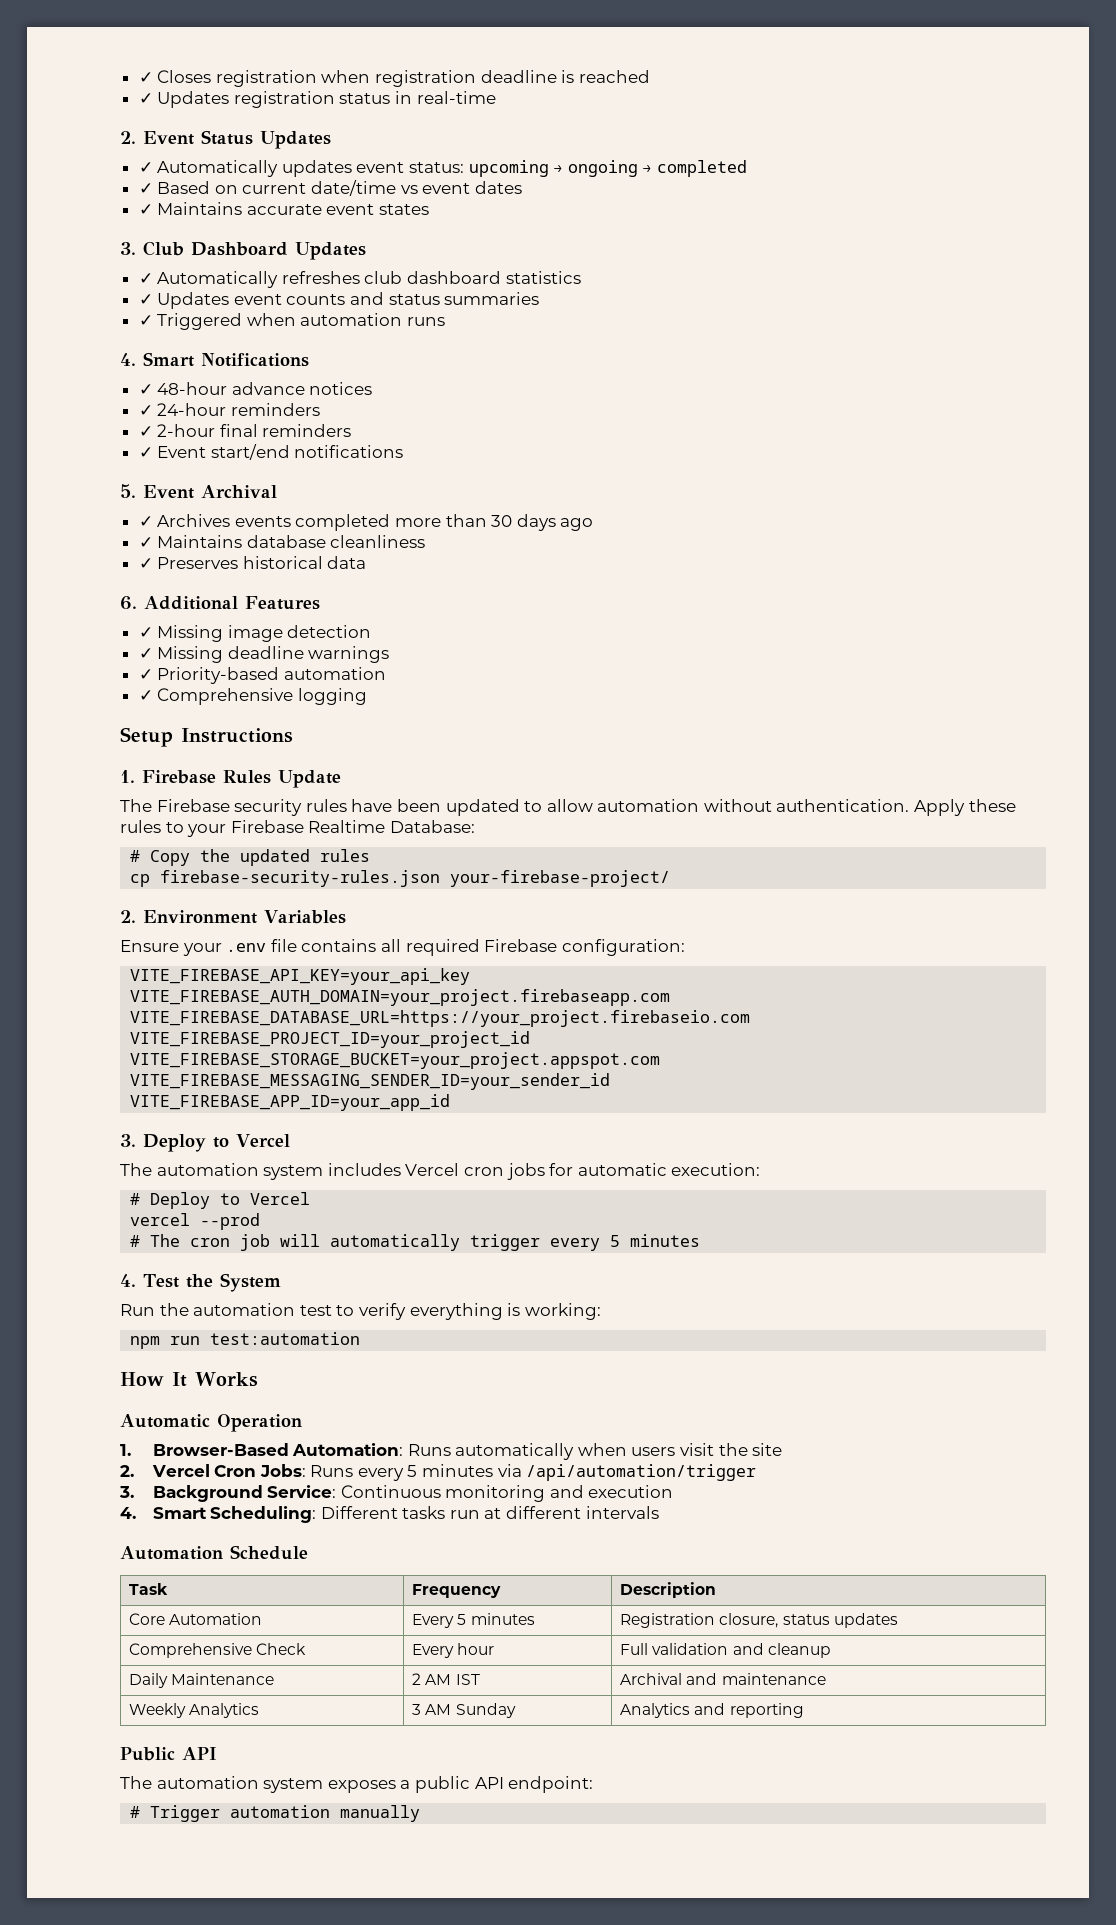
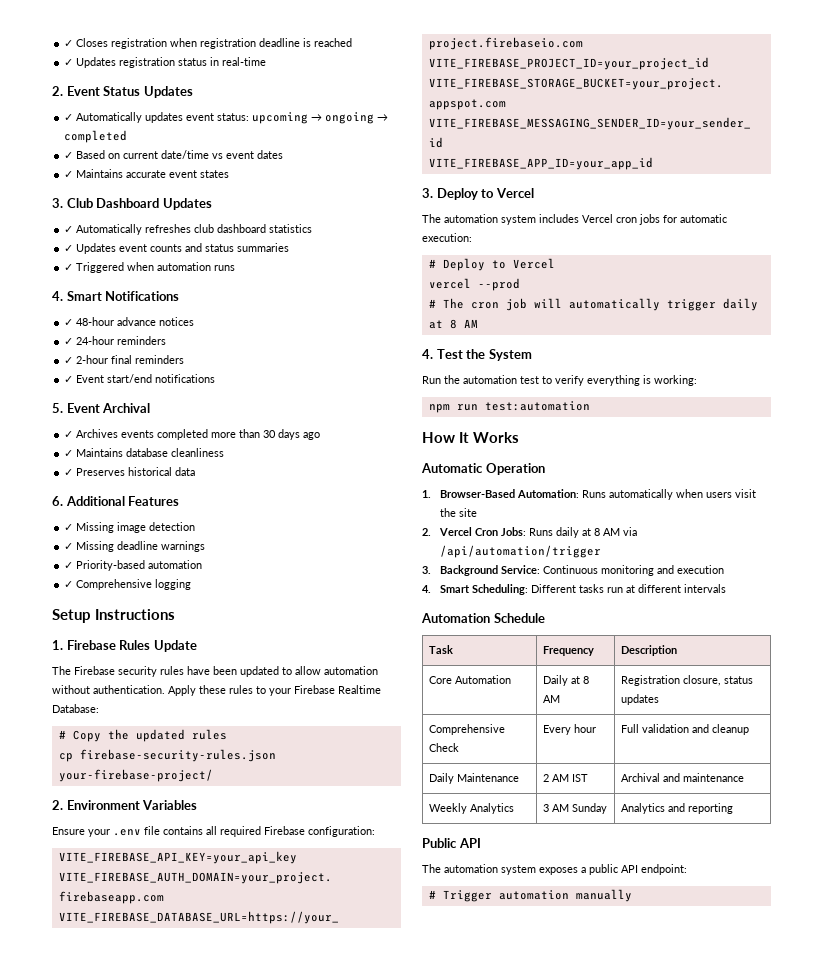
- # The cron job will automatically trigger every 5 minutes
+ # The cron job will automatically trigger daily at 8 AM
- 2. Vercel Cron Jobs: Runs every 5 minutes via /api/automation/trigger
+ 2. Vercel Cron Jobs: Runs daily at 8 AM via /api/automation/trigger
- Core Automation | Every 5 minutes | Registration closure, status updates
+ Core Automation | Daily at 8 AM | Registration closure, status updates

